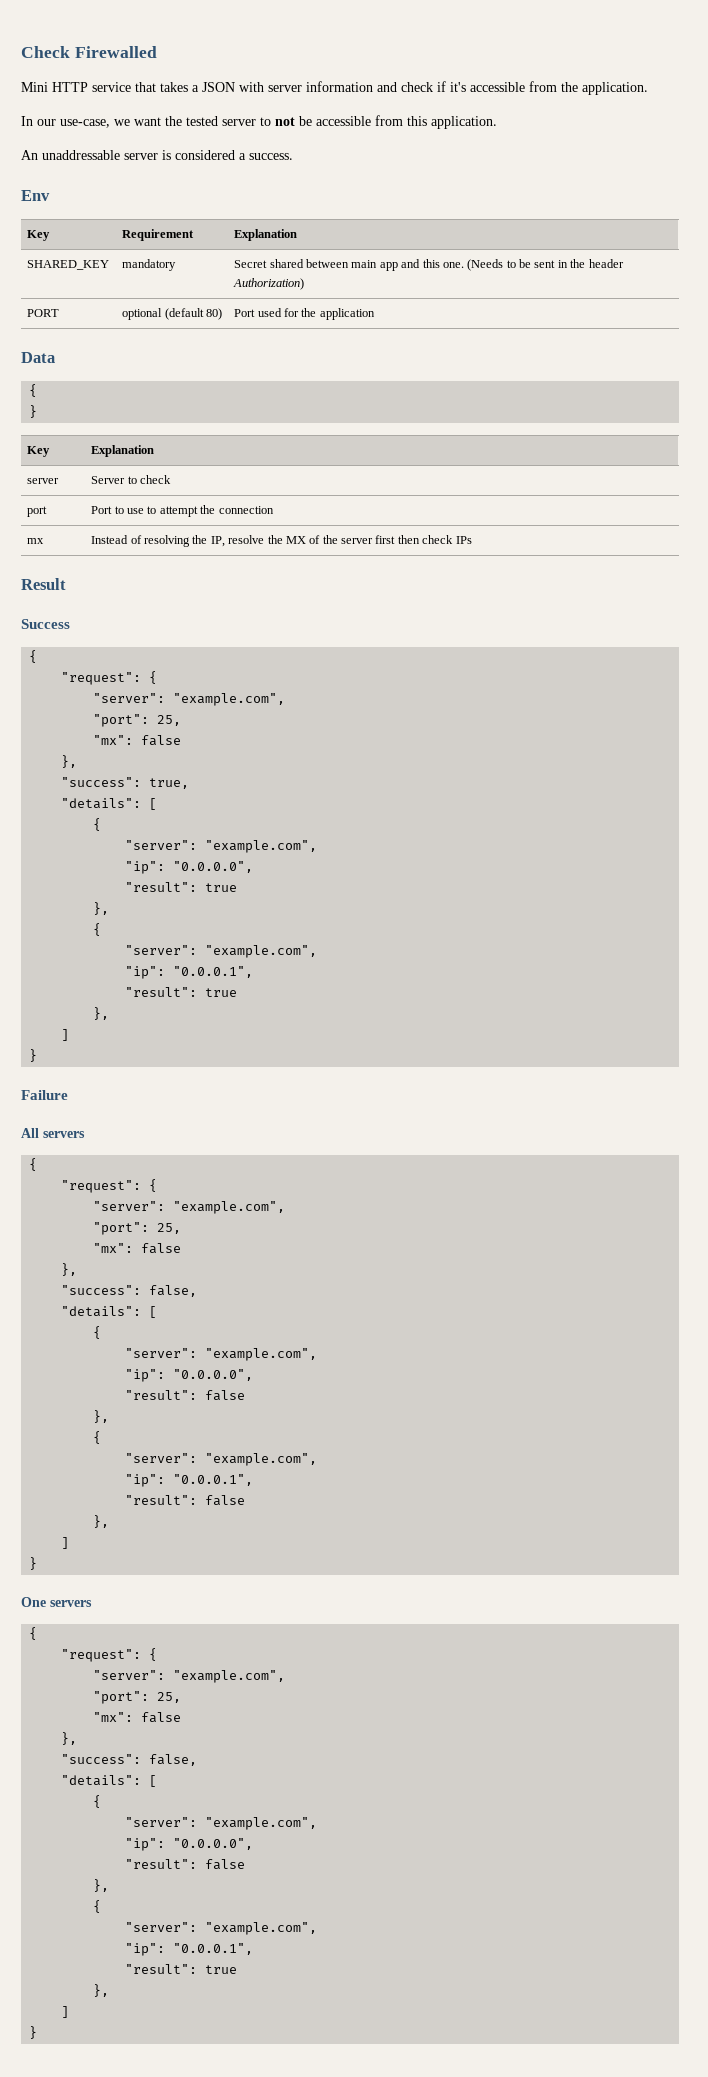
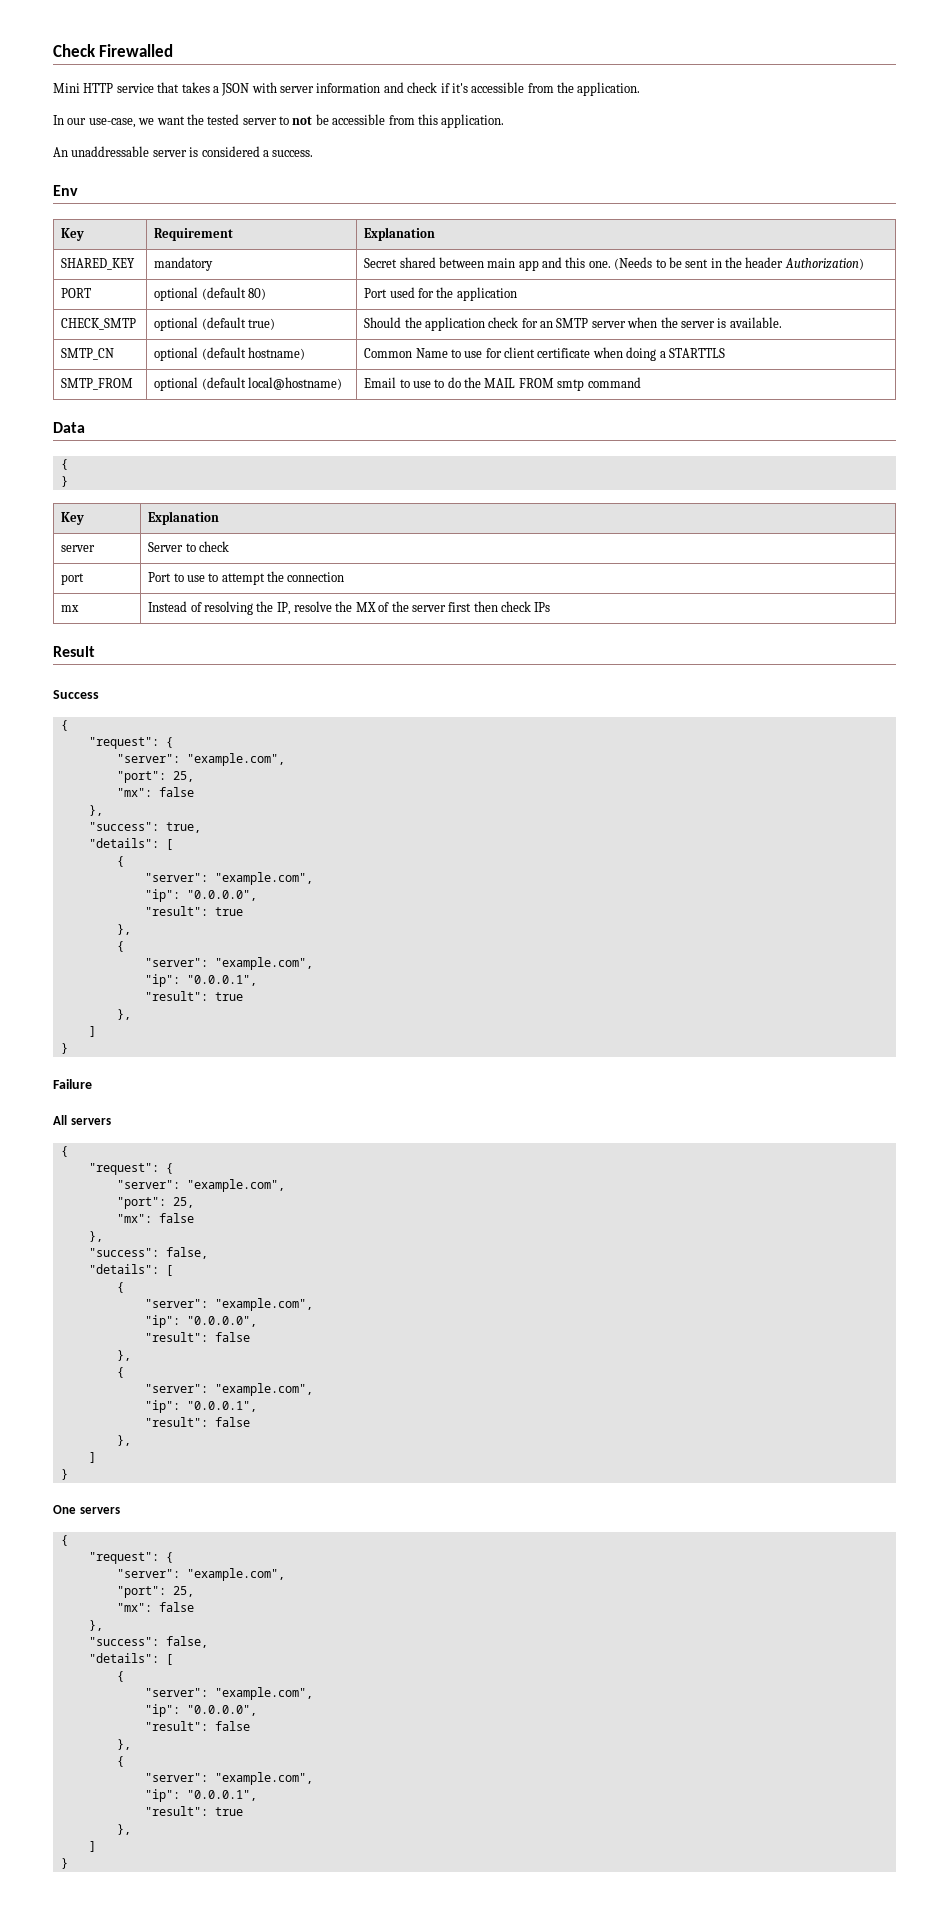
+ CHECK_SMTP | optional (default true) | Should the application check for an SMTP server when the server is available.
+ SMTP_CN | optional (default hostname) | Common Name to use for client certificate when doing a STARTTLS
+ SMTP_FROM | optional (default local@hostname) | Email to use to do the MAIL FROM smtp command

